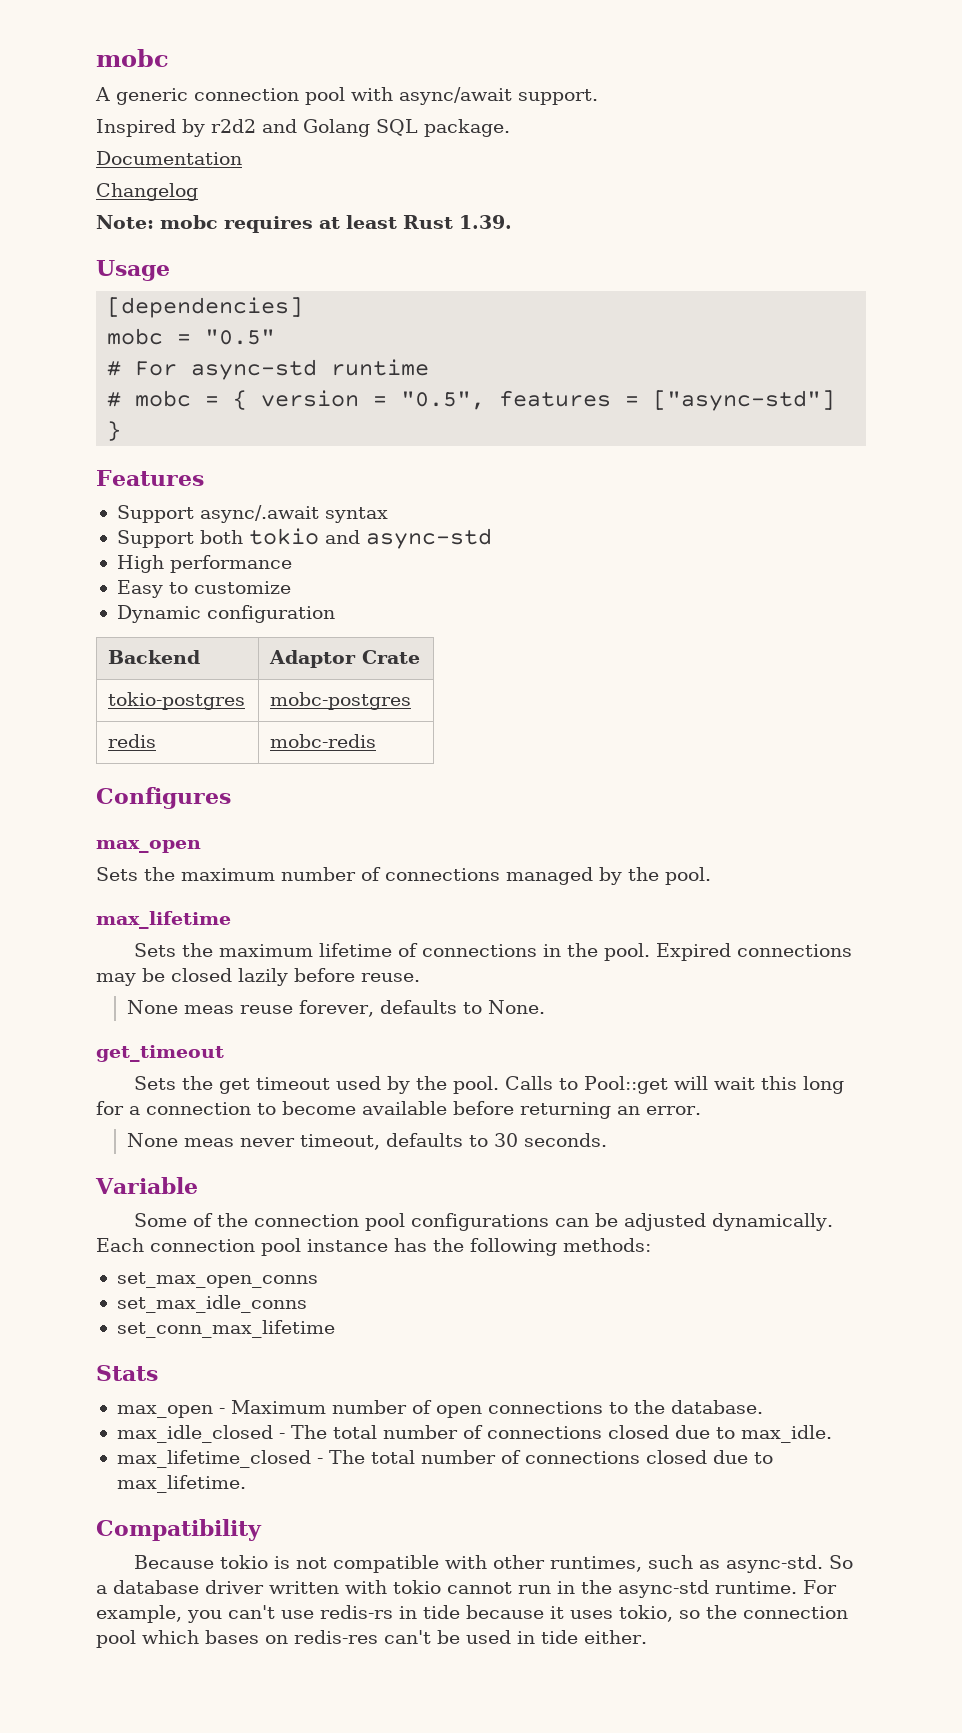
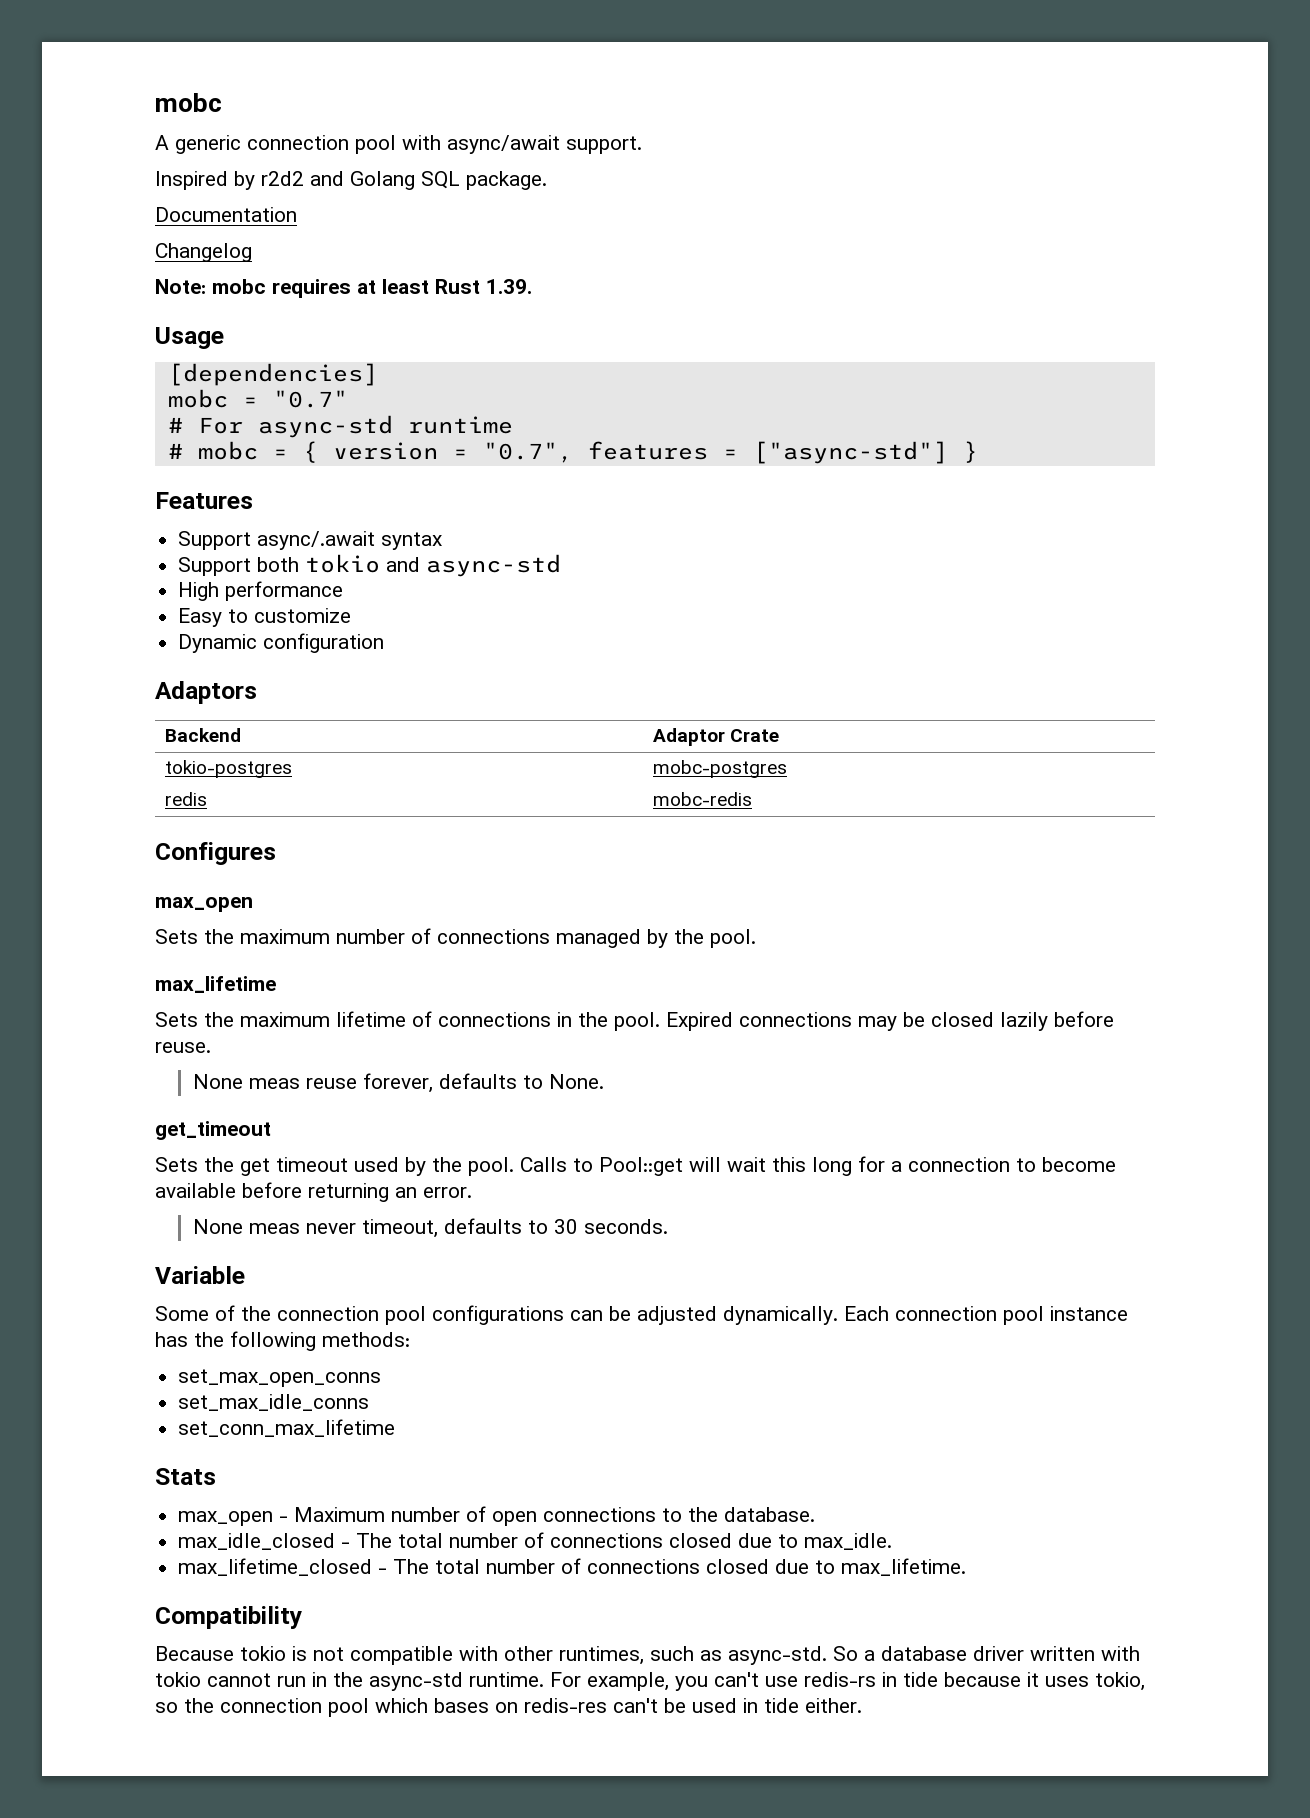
- mobc = "0.5"
+ mobc = "0.7"
- # mobc = { version = "0.5", features = ["async-std"] }
+ # mobc = { version = "0.7", features = ["async-std"] }
+ Adaptors

